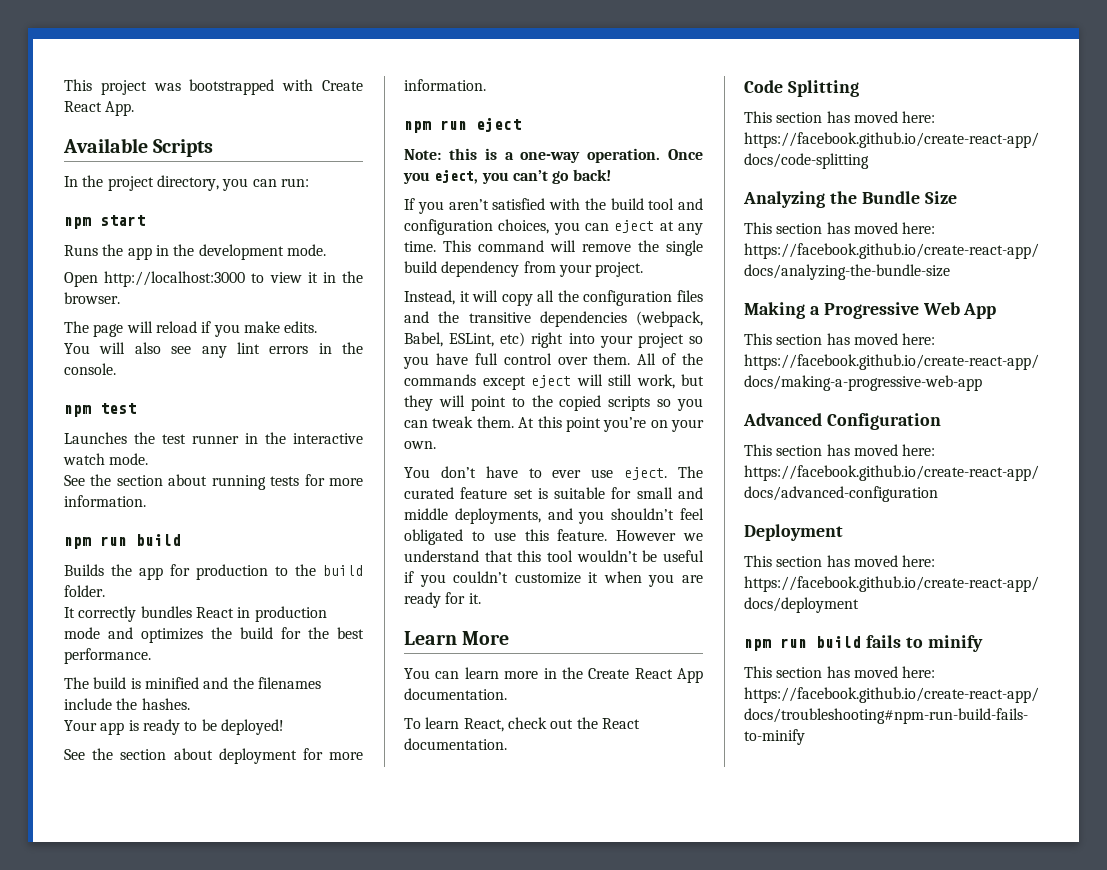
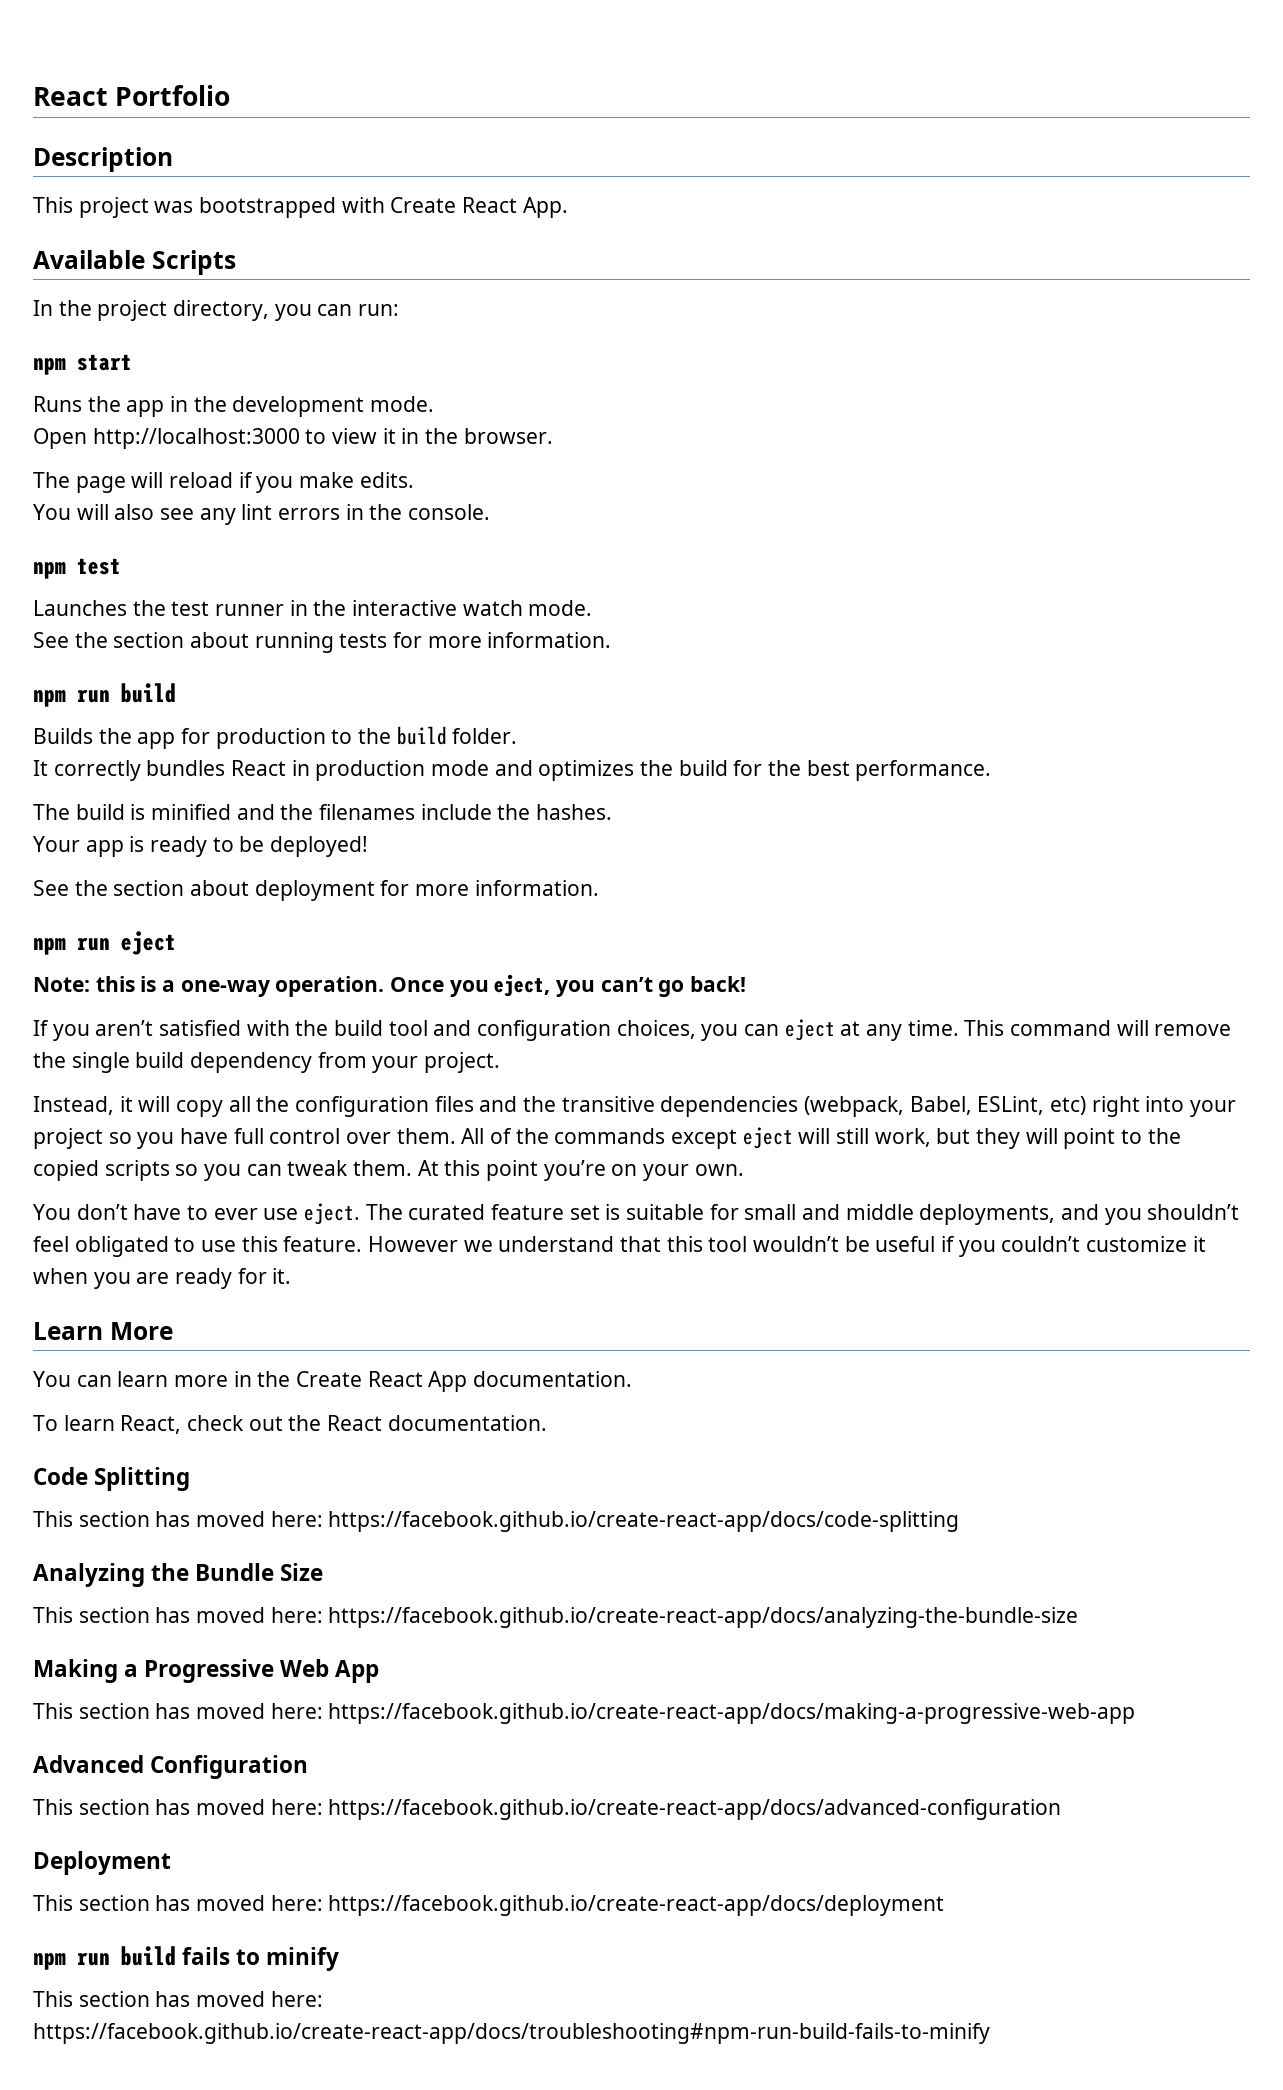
+ React Portfolio
+ Description

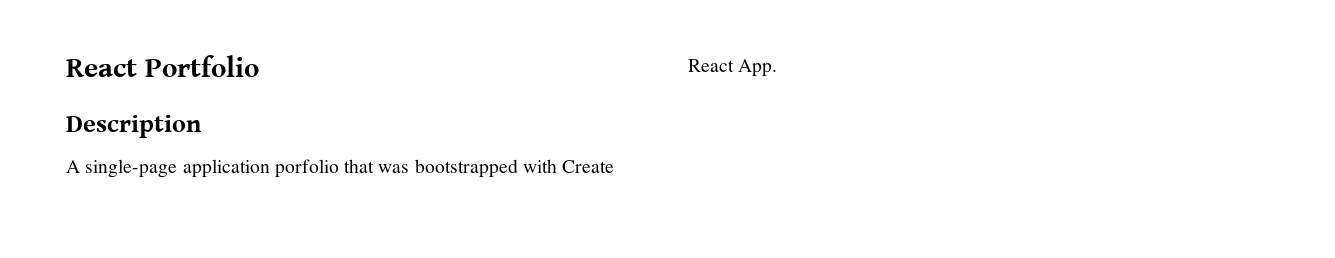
- This project was bootstrapped with Create React App.
+ A single-page application porfolio that was bootstrapped with Create React App.
- Available Scripts
- In the project directory, you can run:
- npm start
- Runs the app in the development mode.
- Open http://localhost:3000 to view it in the browser.
- The page will reload if you make edits.
- You will also see any lint errors in the console.
- npm test
- Launches the test runner in the interactive watch mode.
- See the section about running tests for more information.
- npm run build
- Builds the app for production to the build folder.
- It correctly bundles React in production mode and optimizes the build for the best performance.
- The build is minified and the filenames include the hashes.
- Your app is ready to be deployed!
- See the section about deployment for more information.
- npm run eject
- Note: this is a one-way operation. Once you eject, you can’t go back!
- If you aren’t satisfied with the build tool and configuration choices, you can eject at any time. This command will remove the single build dependency from your project.
- Instead, it will copy all the configuration files and the transitive dependencies (webpack, Babel, ESLint, etc) right into your project so you have full control over them. All of the commands except eject will still work, but they will point to the copied scripts so you can tweak them. At this point you’re on your own.
- You don’t have to ever use eject. The curated feature set is suitable for small and middle deployments, and you shouldn’t feel obligated to use this feature. However we understand that this tool wouldn’t be useful if you couldn’t customize it when you are ready for it.
- Learn More
- You can learn more in the Create React App documentation.
- To learn React, check out the React documentation.
- Code Splitting
- This section has moved here: https://facebook.github.io/create-react-app/docs/code-splitting
- Analyzing the Bundle Size
- This section has moved here: https://facebook.github.io/create-react-app/docs/analyzing-the-bundle-size
- Making a Progressive Web App
- This section has moved here: https://facebook.github.io/create-react-app/docs/making-a-progressive-web-app
- Advanced Configuration
- This section has moved here: https://facebook.github.io/create-react-app/docs/advanced-configuration
- Deployment
- This section has moved here: https://facebook.github.io/create-react-app/docs/deployment
- npm run build fails to minify
- This section has moved here: https://facebook.github.io/create-react-app/docs/troubleshooting#npm-run-build-fails-to-minify

